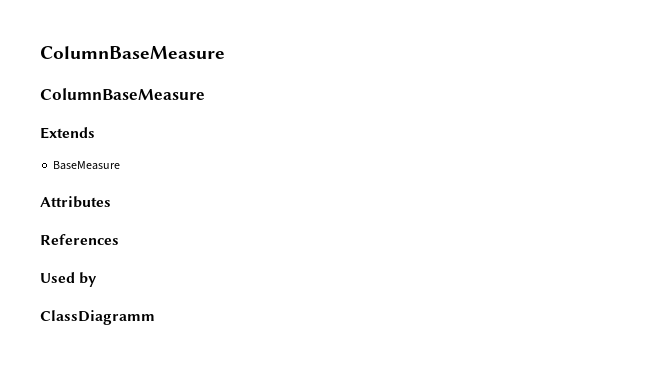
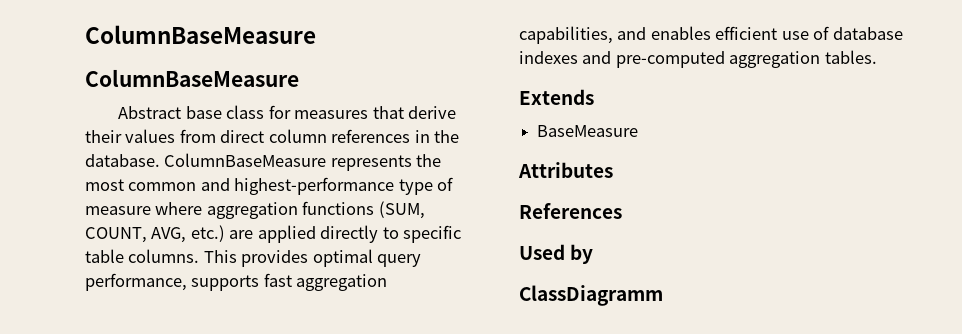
+ Abstract base class for measures that derive their values from direct column references in the database. ColumnBaseMeasure represents the most common and highest-performance type of measure where aggregation functions (SUM, COUNT, AVG, etc.) are applied directly to specific table columns. This provides optimal query performance, supports fast aggregation capabilities, and enables efficient use of database indexes and pre-computed aggregation tables.

